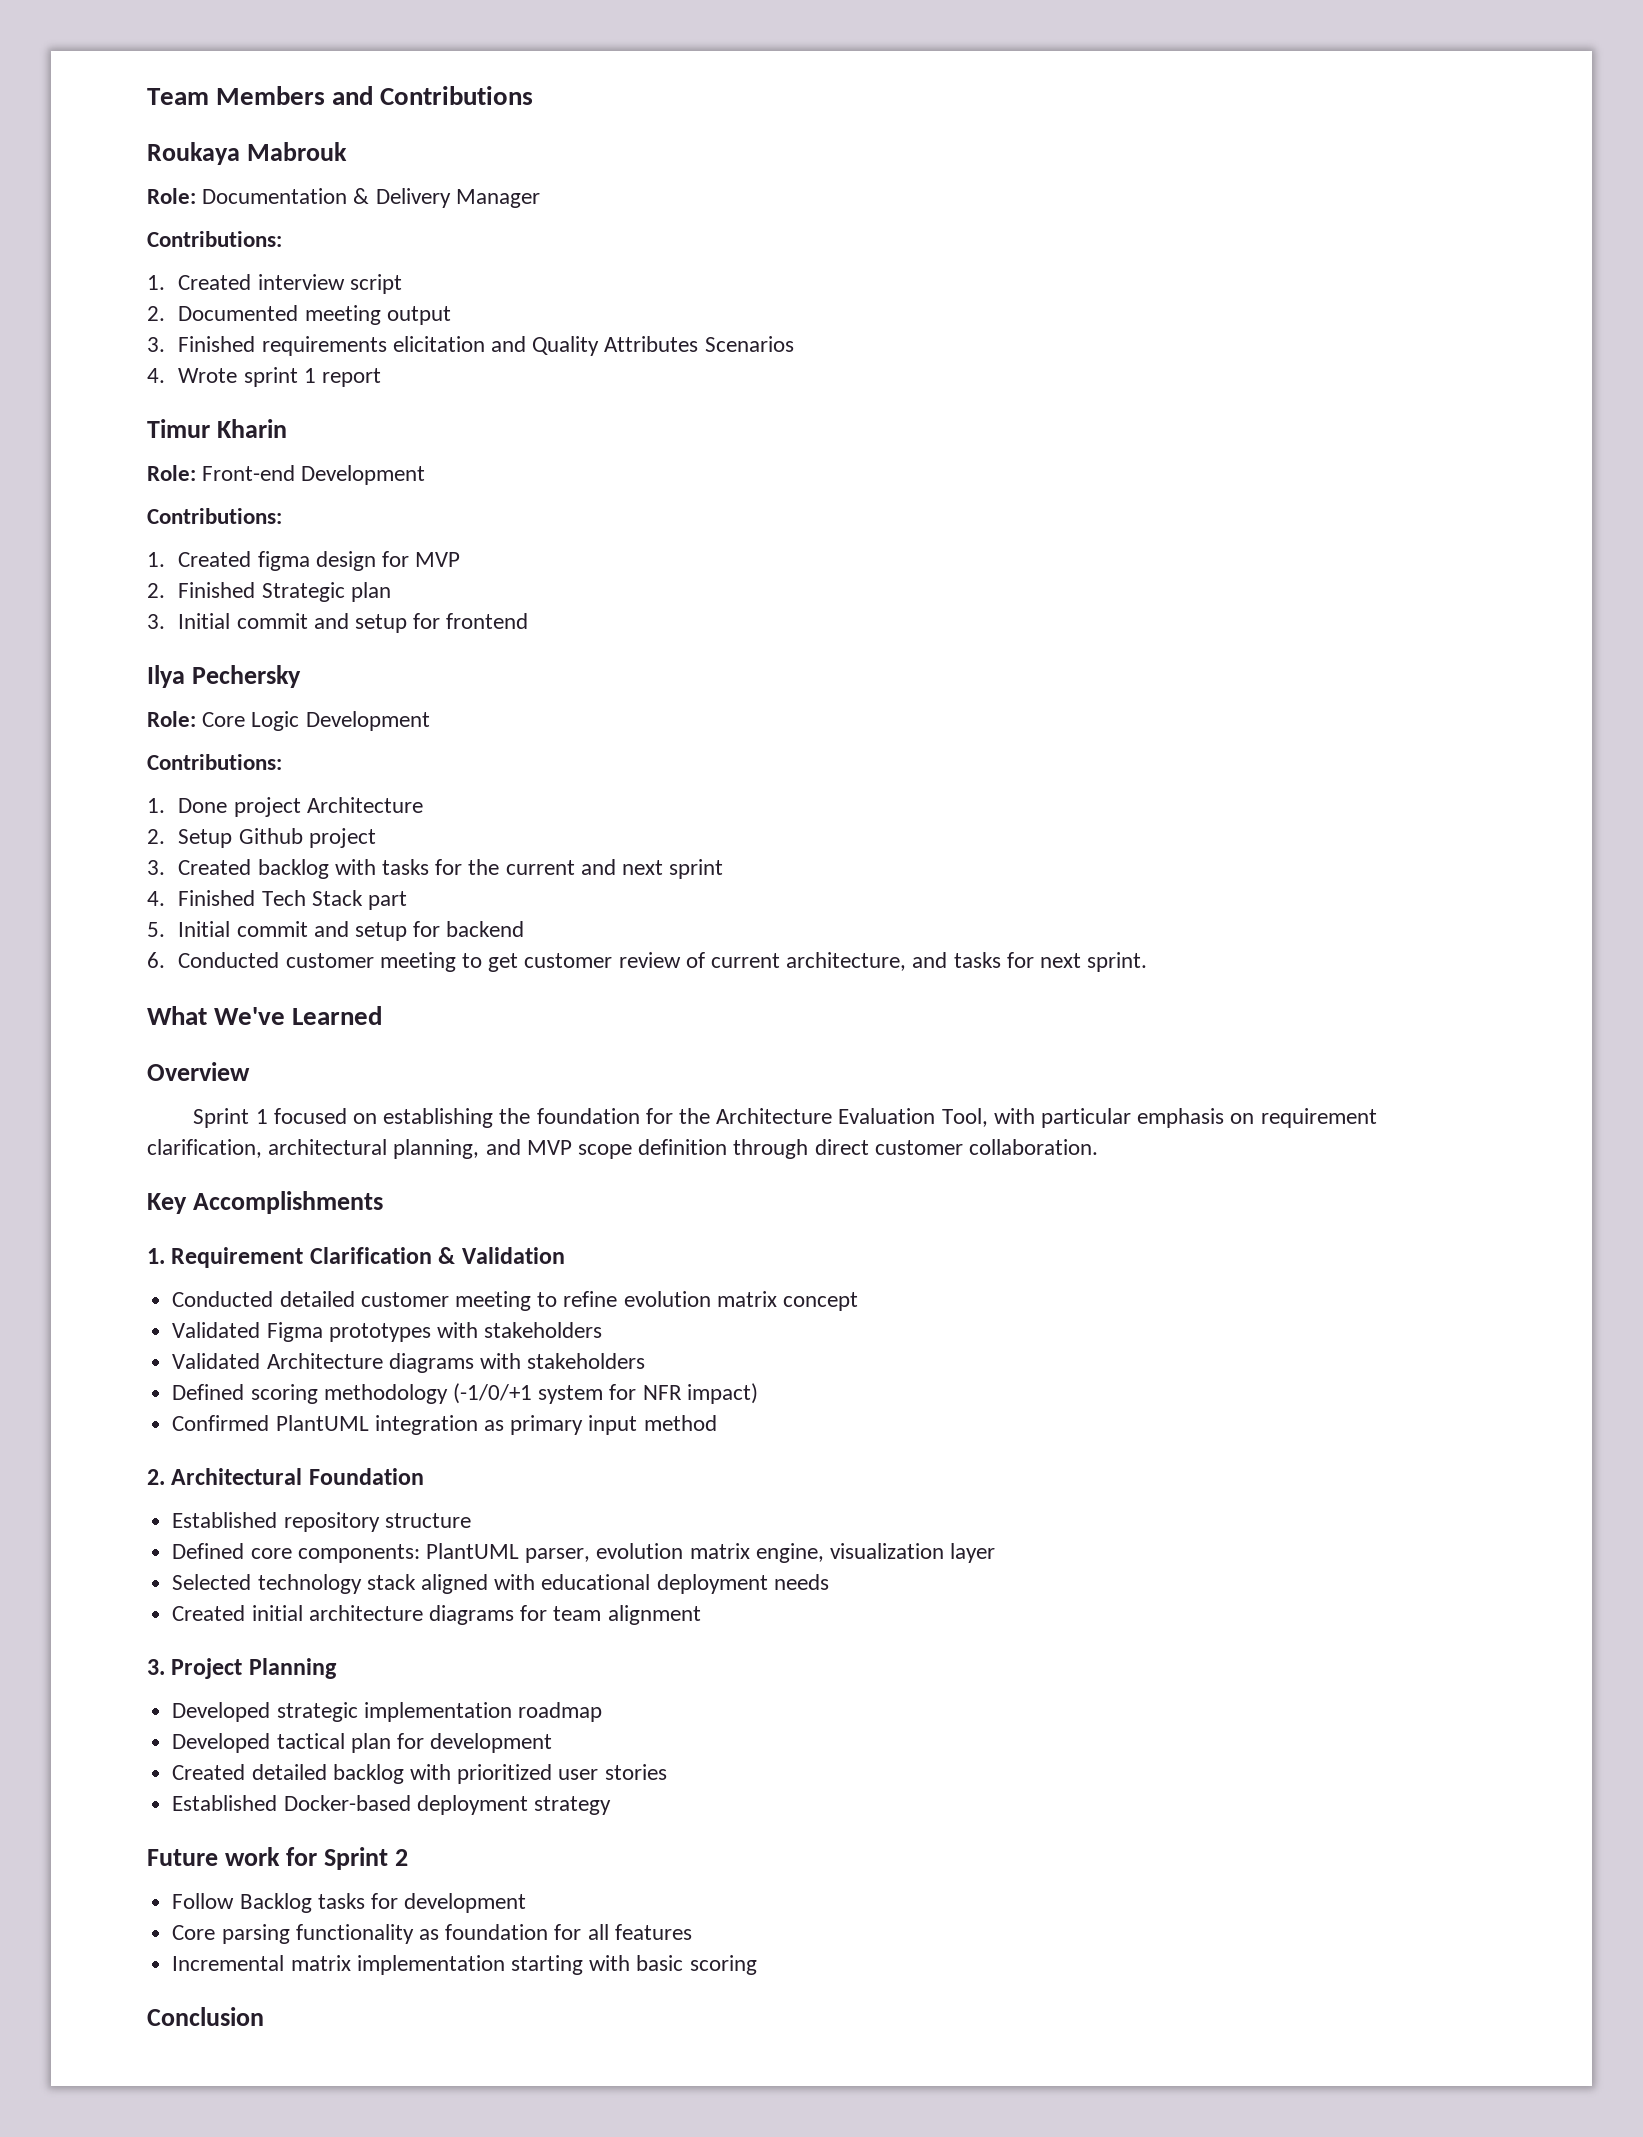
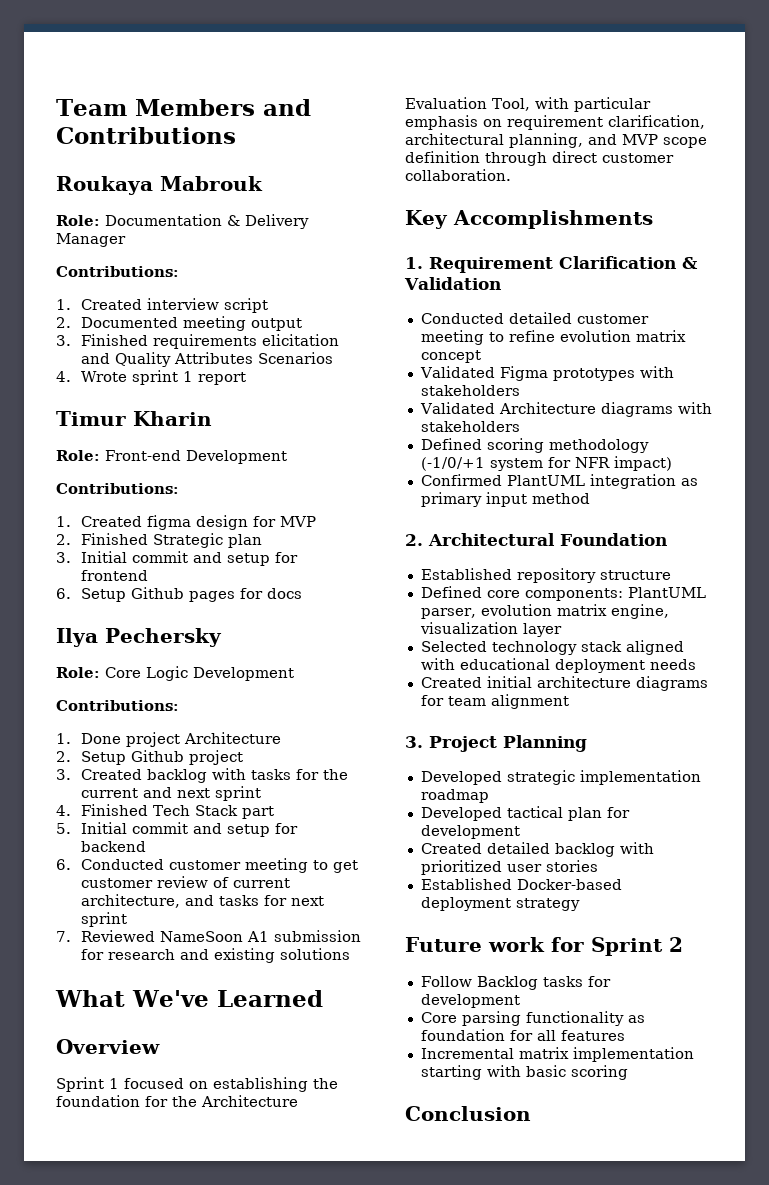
+ 6. Setup Github pages for docs
- 6. Conducted customer meeting to get customer review of current architecture, and tasks for next sprint.
+ 6. Conducted customer meeting to get customer review of current architecture, and tasks for next sprint
+ 7. Reviewed NameSoon A1 submission for research and existing solutions

